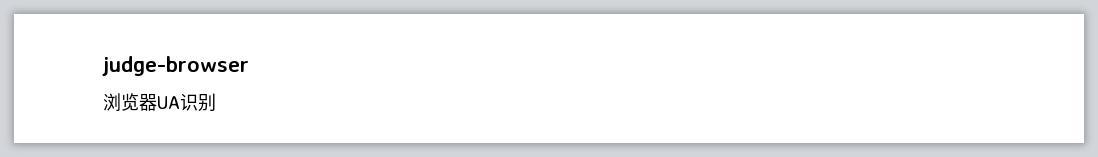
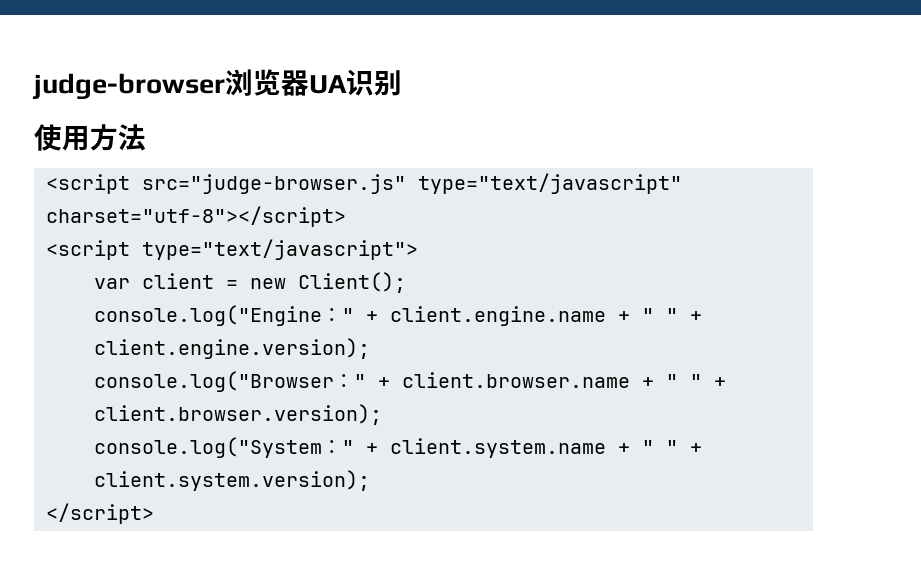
- judge-browser
- 浏览器UA识别
+ judge-browser浏览器UA识别
+ 使用方法
+ <script src="judge-browser.js" type="text/javascript" charset="utf-8"></script>
+ <script type="text/javascript">
+ var client = new Client();
+ console.log("Engine：" + client.engine.name + " " + client.engine.version);
+ console.log("Browser：" + client.browser.name + " " + client.browser.version);
+ console.log("System：" + client.system.name + " " + client.system.version);
+ </script>

